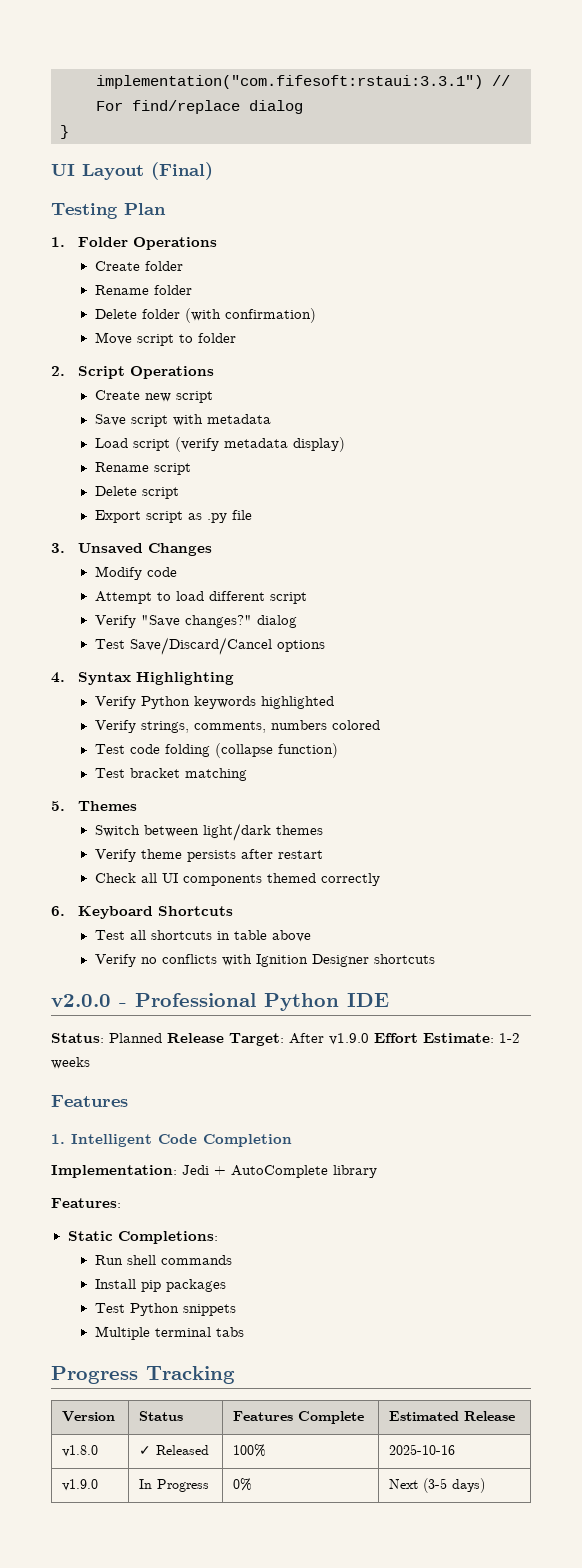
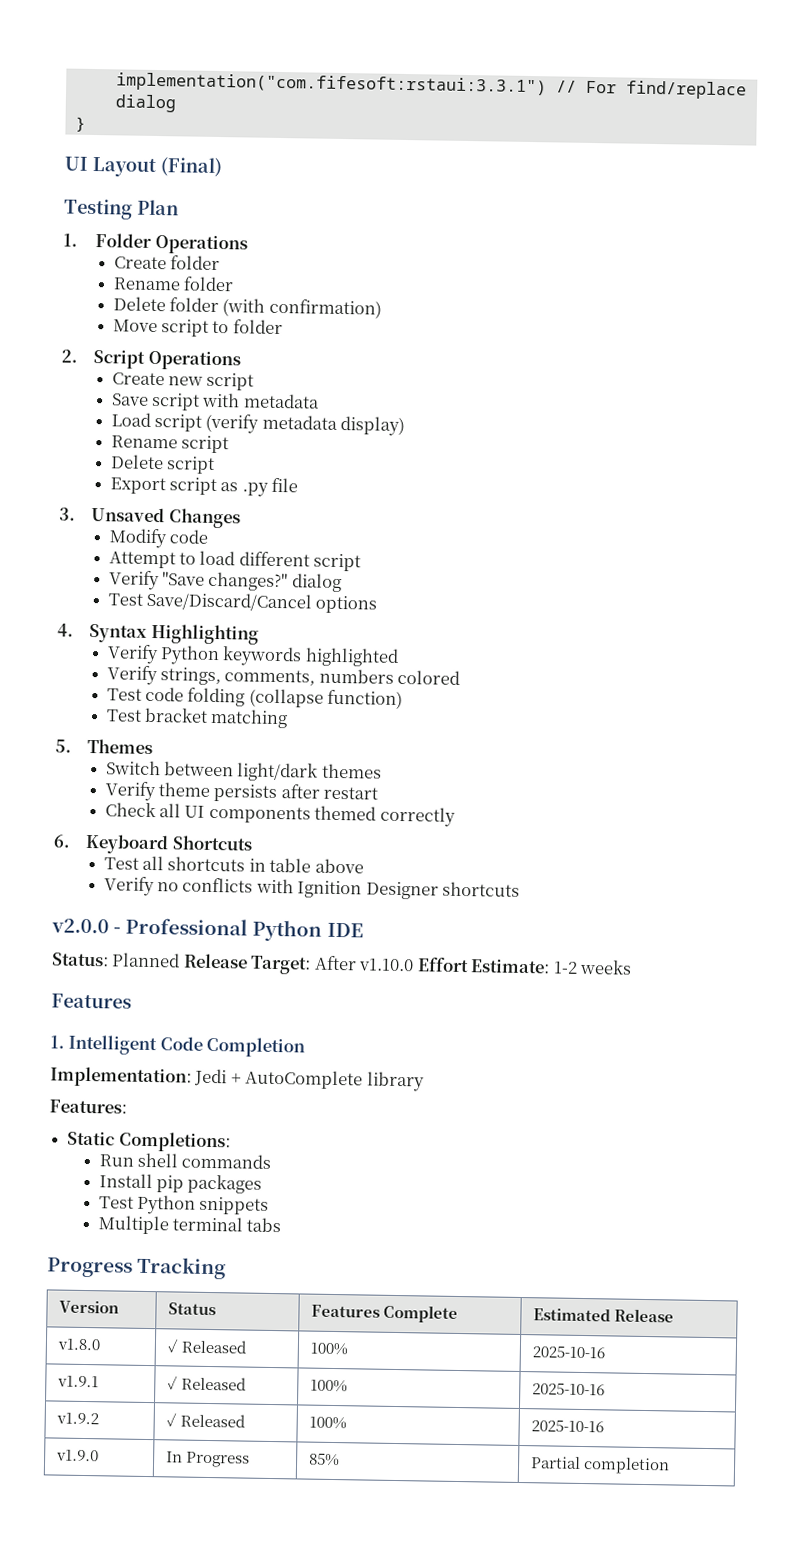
- Status: Planned Release Target: After v1.9.0 Effort Estimate: 1-2 weeks
+ Status: Planned Release Target: After v1.10.0 Effort Estimate: 1-2 weeks
+ v1.9.1 | ✓ Released | 100% | 2025-10-16
+ v1.9.2 | ✓ Released | 100% | 2025-10-16
- v1.9.0 | In Progress | 0% | Next (3-5 days)
+ v1.9.0 | In Progress | 85% | Partial completion

